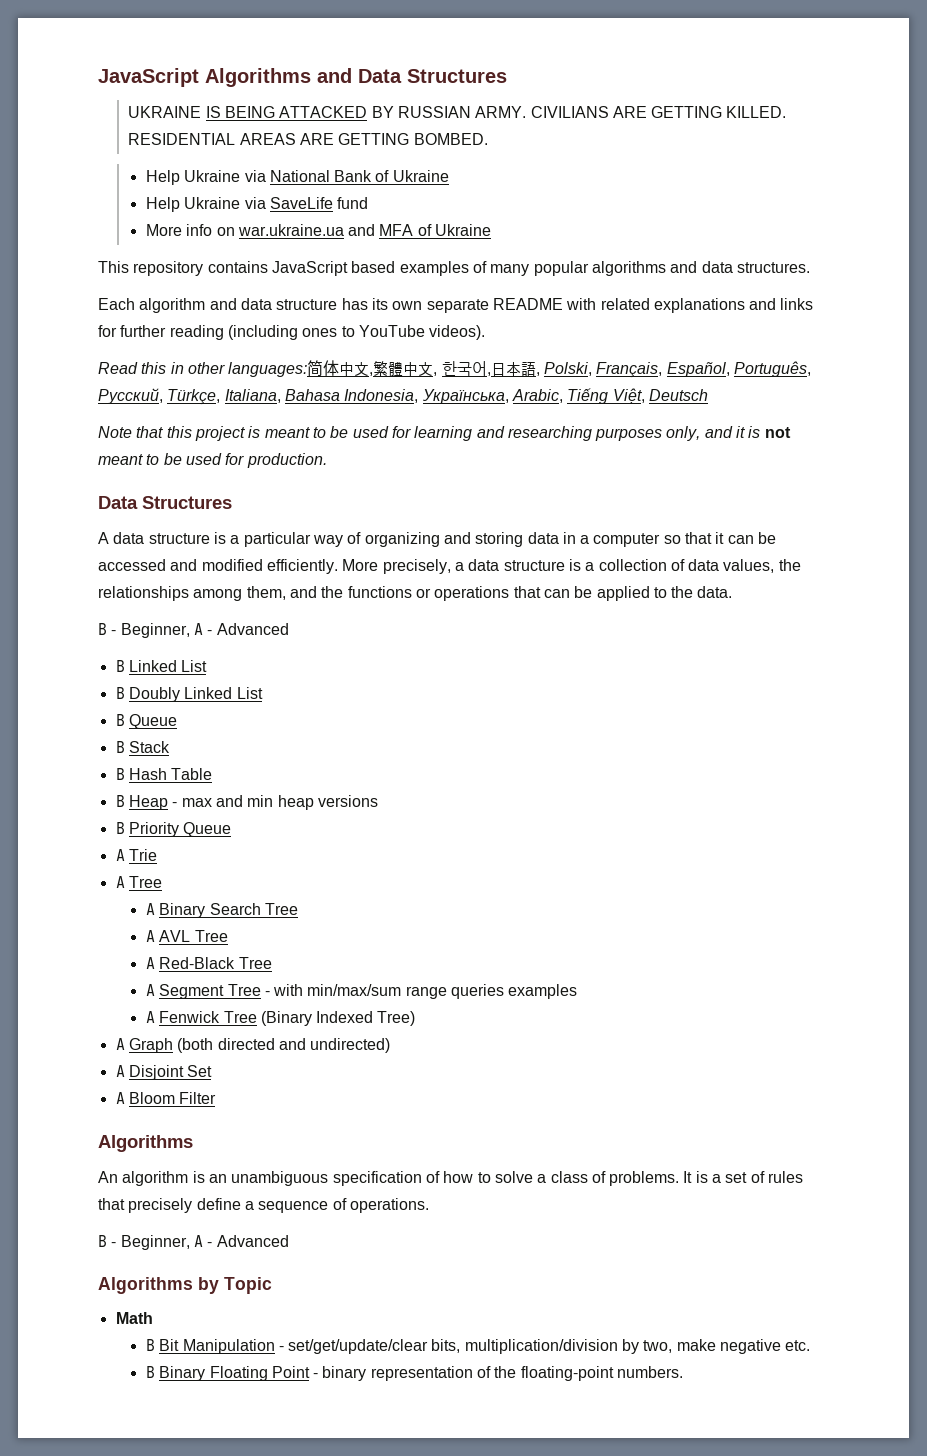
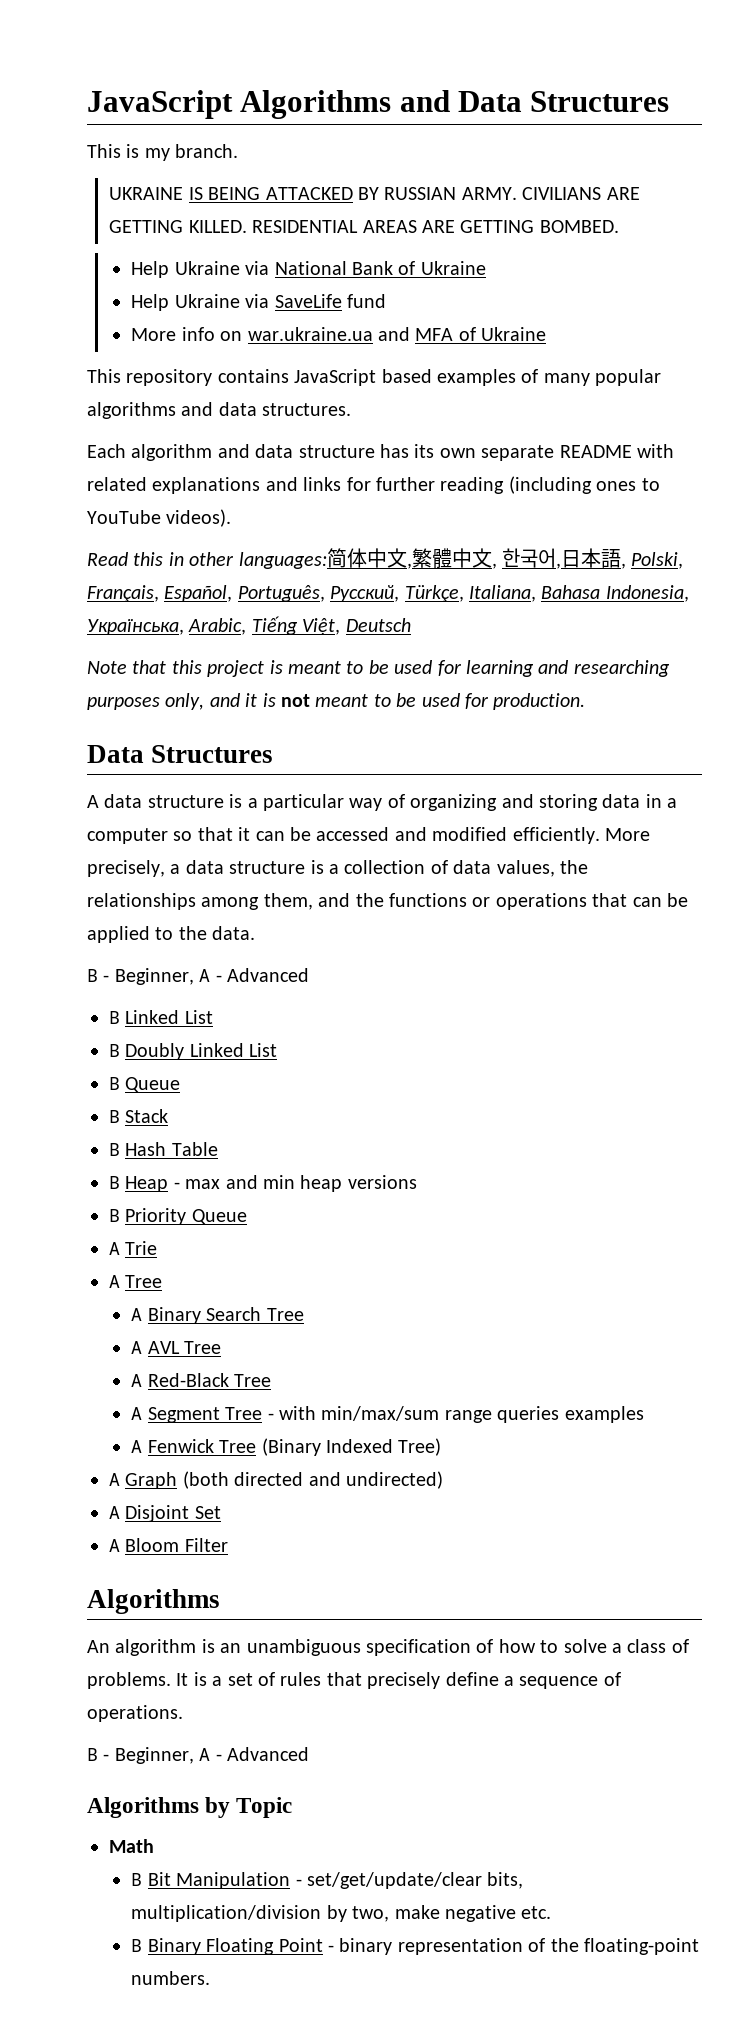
+ This is my branch.

